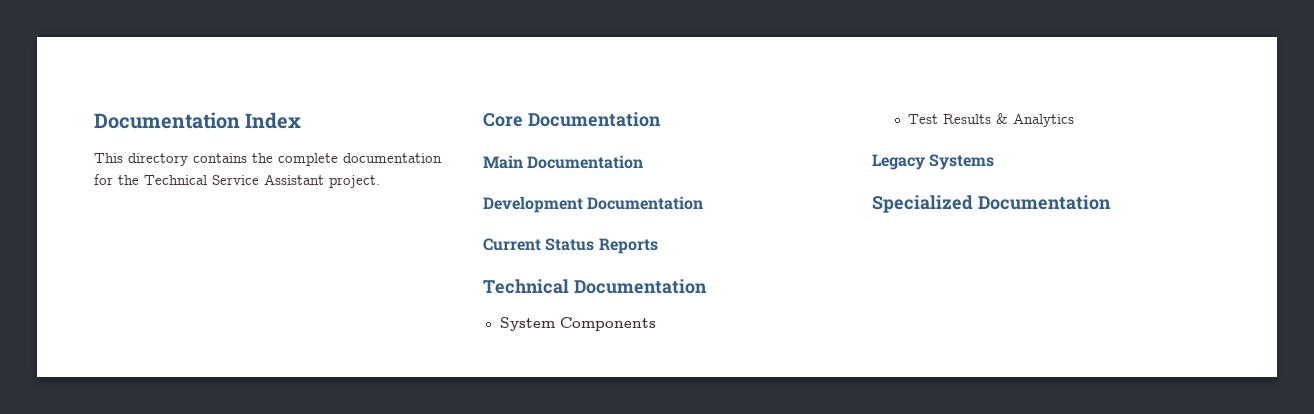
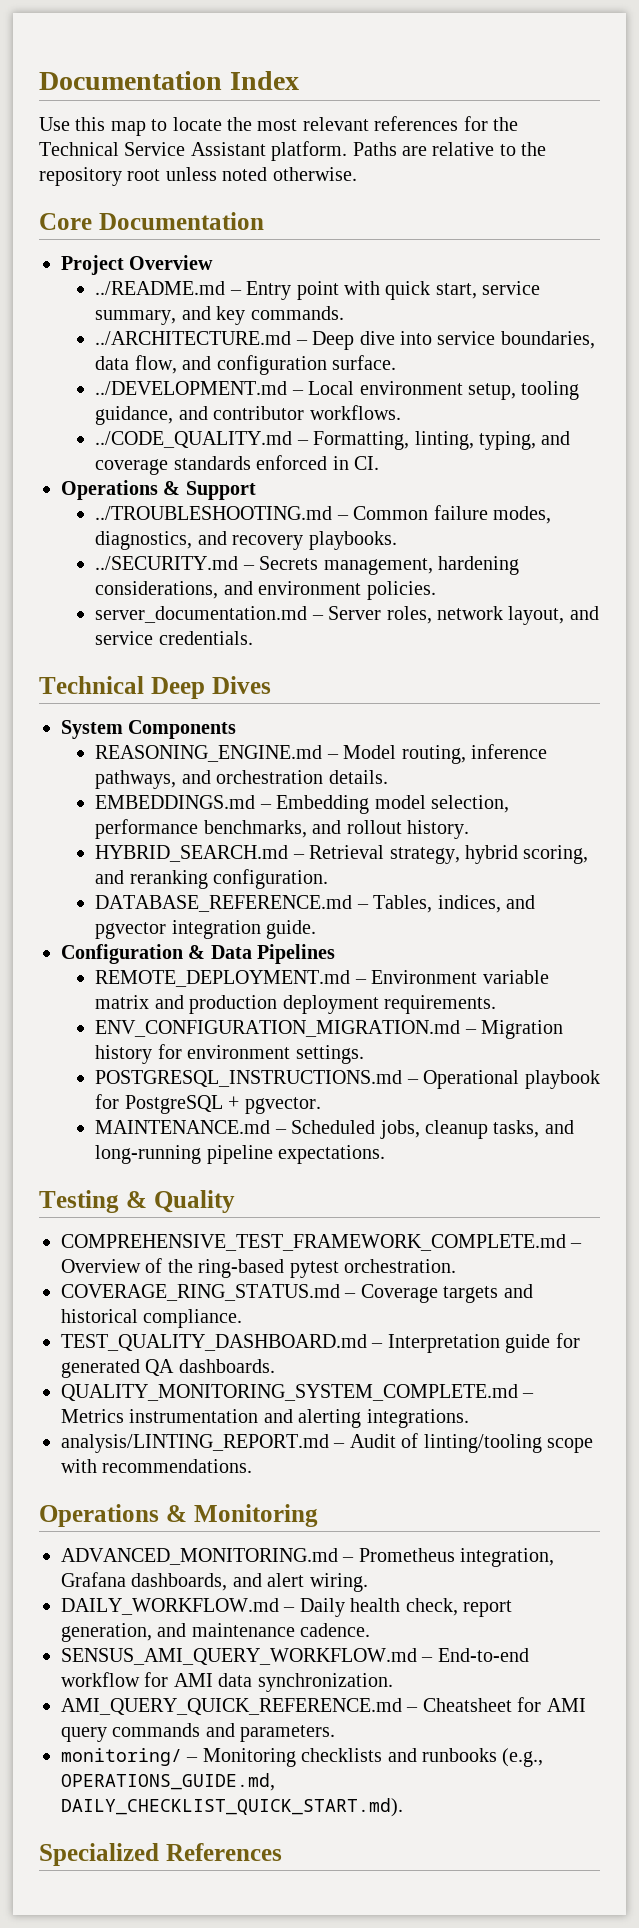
- This directory contains the complete documentation for the Technical Service Assistant project.
+ Use this map to locate the most relevant references for the Technical Service Assistant platform. Paths are relative to the repository root unless noted otherwise.
  Core Documentation
- Main Documentation
- Development Documentation
- Current Status Reports
- Technical Documentation
+ Project Overview
+ ../README.md – Entry point with quick start, service summary, and key commands.
+ ../ARCHITECTURE.md – Deep dive into service boundaries, data flow, and configuration surface.
+ ../DEVELOPMENT.md – Local environment setup, tooling guidance, and contributor workflows.
+ ../CODE_QUALITY.md – Formatting, linting, typing, and coverage standards enforced in CI.
+ Operations & Support
+ ../TROUBLESHOOTING.md – Common failure modes, diagnostics, and recovery playbooks.
+ ../SECURITY.md – Secrets management, hardening considerations, and environment policies.
+ server_documentation.md – Server roles, network layout, and service credentials.
+ Technical Deep Dives
- Test Results & Analytics
- Legacy Systems
+ REASONING_ENGINE.md – Model routing, inference pathways, and orchestration details.
+ EMBEDDINGS.md – Embedding model selection, performance benchmarks, and rollout history.
+ HYBRID_SEARCH.md – Retrieval strategy, hybrid scoring, and reranking configuration.
+ DATABASE_REFERENCE.md – Tables, indices, and pgvector integration guide.
+ Configuration & Data Pipelines
+ REMOTE_DEPLOYMENT.md – Environment variable matrix and production deployment requirements.
+ ENV_CONFIGURATION_MIGRATION.md – Migration history for environment settings.
+ POSTGRESQL_INSTRUCTIONS.md – Operational playbook for PostgreSQL + pgvector.
+ MAINTENANCE.md – Scheduled jobs, cleanup tasks, and long-running pipeline expectations.
+ Testing & Quality
+ COMPREHENSIVE_TEST_FRAMEWORK_COMPLETE.md – Overview of the ring-based pytest orchestration.
+ COVERAGE_RING_STATUS.md – Coverage targets and historical compliance.
+ TEST_QUALITY_DASHBOARD.md – Interpretation guide for generated QA dashboards.
+ QUALITY_MONITORING_SYSTEM_COMPLETE.md – Metrics instrumentation and alerting integrations.
+ analysis/LINTING_REPORT.md – Audit of linting/tooling scope with recommendations.
+ Operations & Monitoring
+ ADVANCED_MONITORING.md – Prometheus integration, Grafana dashboards, and alert wiring.
+ DAILY_WORKFLOW.md – Daily health check, report generation, and maintenance cadence.
+ SENSUS_AMI_QUERY_WORKFLOW.md – End-to-end workflow for AMI data synchronization.
+ AMI_QUERY_QUICK_REFERENCE.md – Cheatsheet for AMI query commands and parameters.
+ monitoring/ – Monitoring checklists and runbooks (e.g., OPERATIONS_GUIDE.md, DAILY_CHECKLIST_QUICK_START.md).
- Specialized Documentation
+ Specialized References

